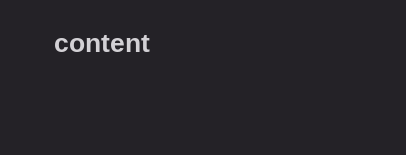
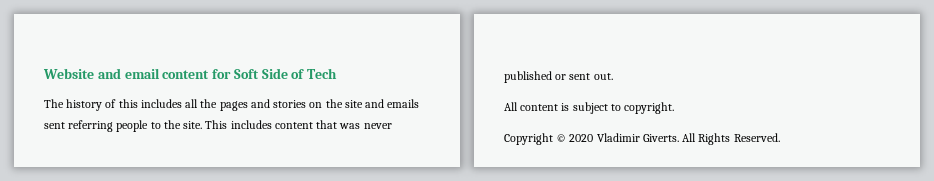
- content
+ Website and email content for Soft Side of Tech
+ The history of this includes all the pages and stories on the site and emails sent referring people to the site. This includes content that was never published or sent out.
+ All content is subject to copyright.
+ Copyright © 2020 Vladimir Giverts. All Rights Reserved.

